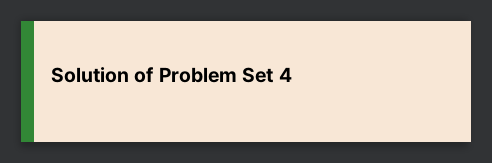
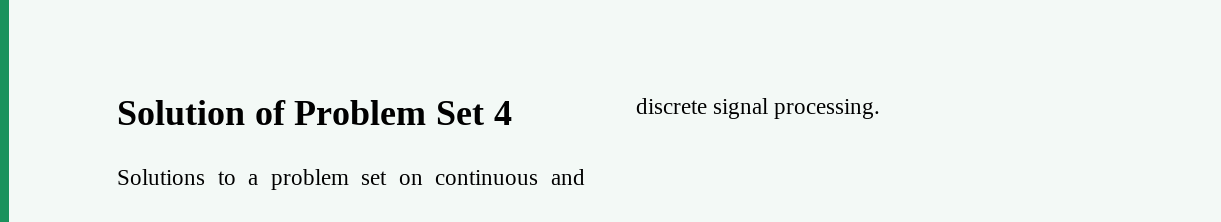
+ Solutions to a problem set on continuous and discrete signal processing.

